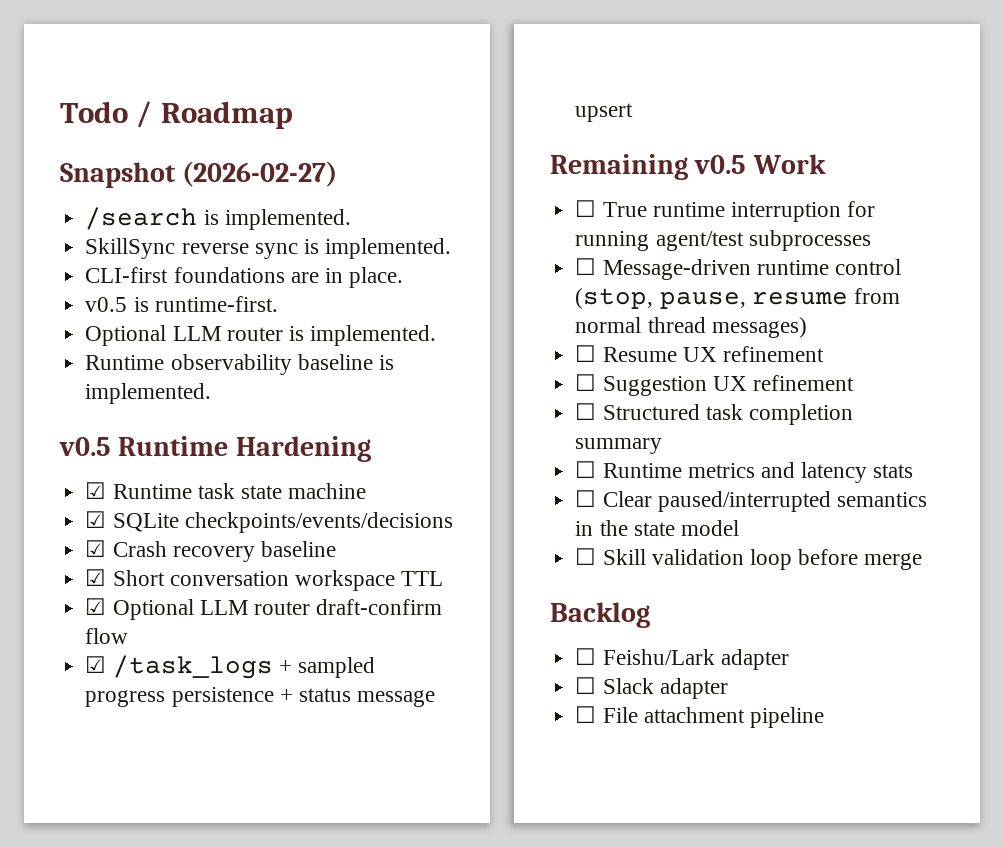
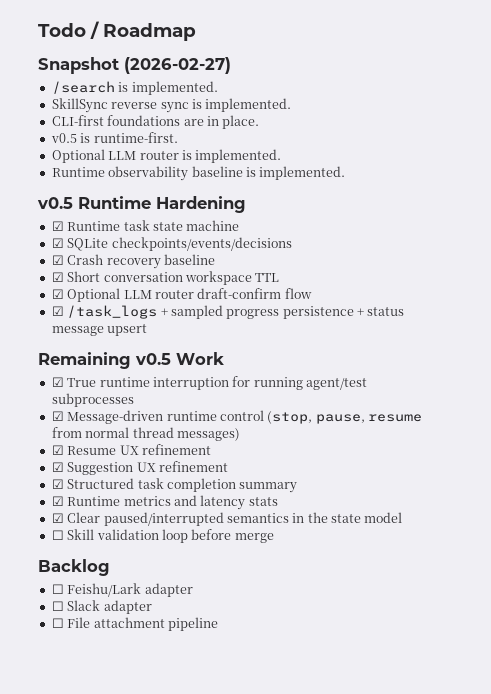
- ☐ True runtime interruption for running agent/test subprocesses
+ ☑ True runtime interruption for running agent/test subprocesses
- ☐ Message-driven runtime control (stop, pause, resume from normal thread messages)
+ ☑ Message-driven runtime control (stop, pause, resume from normal thread messages)
- ☐ Resume UX refinement
+ ☑ Resume UX refinement
- ☐ Suggestion UX refinement
+ ☑ Suggestion UX refinement
- ☐ Structured task completion summary
+ ☑ Structured task completion summary
- ☐ Runtime metrics and latency stats
+ ☑ Runtime metrics and latency stats
- ☐ Clear paused/interrupted semantics in the state model
+ ☑ Clear paused/interrupted semantics in the state model

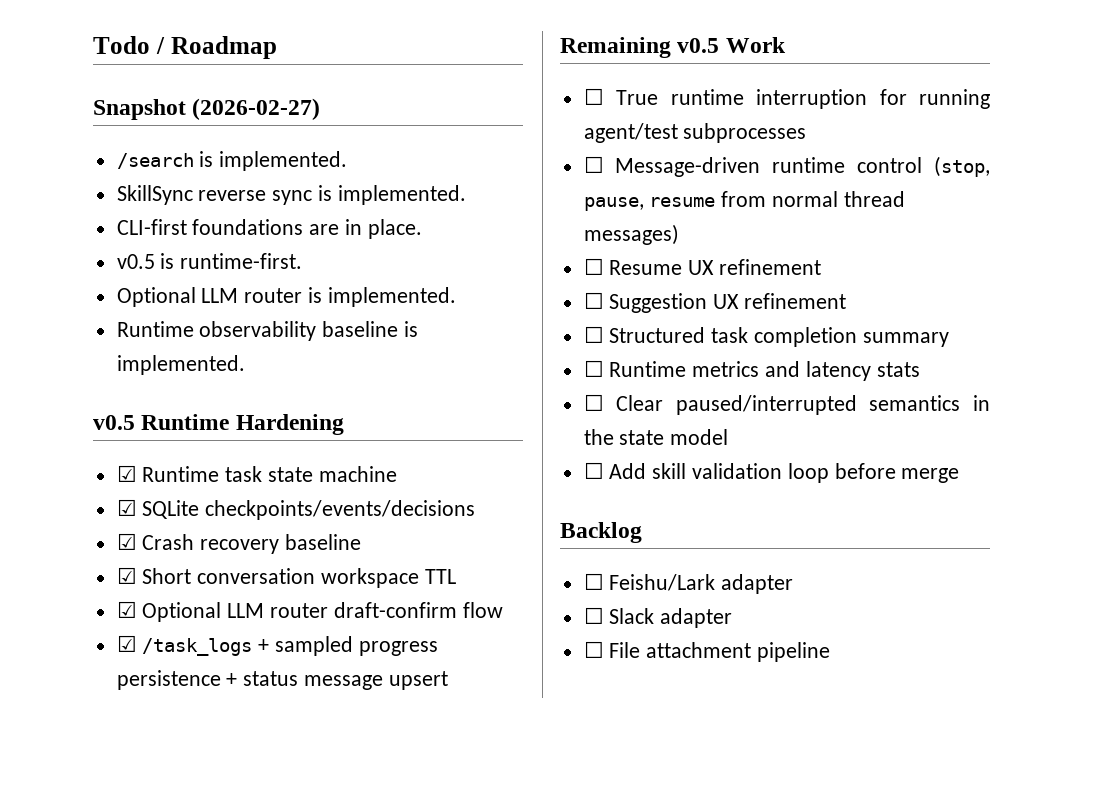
- ☑ True runtime interruption for running agent/test subprocesses
+ ☐ True runtime interruption for running agent/test subprocesses
- ☑ Message-driven runtime control (stop, pause, resume from normal thread messages)
+ ☐ Message-driven runtime control (stop, pause, resume from normal thread messages)
- ☑ Resume UX refinement
+ ☐ Resume UX refinement
- ☑ Suggestion UX refinement
+ ☐ Suggestion UX refinement
- ☑ Structured task completion summary
+ ☐ Structured task completion summary
- ☑ Runtime metrics and latency stats
+ ☐ Runtime metrics and latency stats
- ☑ Clear paused/interrupted semantics in the state model
+ ☐ Clear paused/interrupted semantics in the state model
- ☐ Skill validation loop before merge
+ ☐ Add skill validation loop before merge

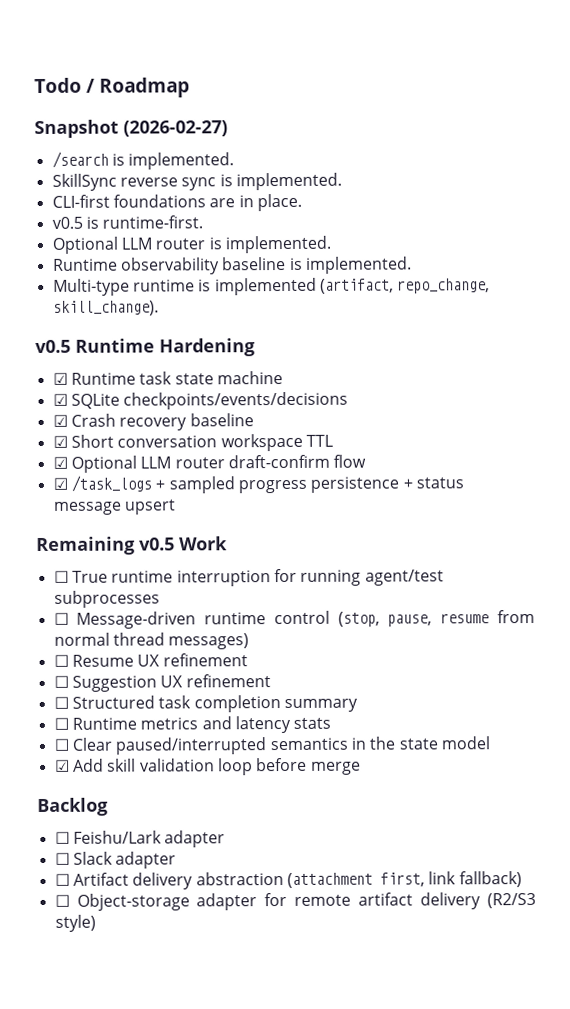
+ Multi-type runtime is implemented (artifact, repo_change, skill_change).
- ☐ Add skill validation loop before merge
+ ☑ Add skill validation loop before merge
- ☐ File attachment pipeline
+ ☐ Artifact delivery abstraction (attachment first, link fallback)
+ ☐ Object-storage adapter for remote artifact delivery (R2/S3 style)

